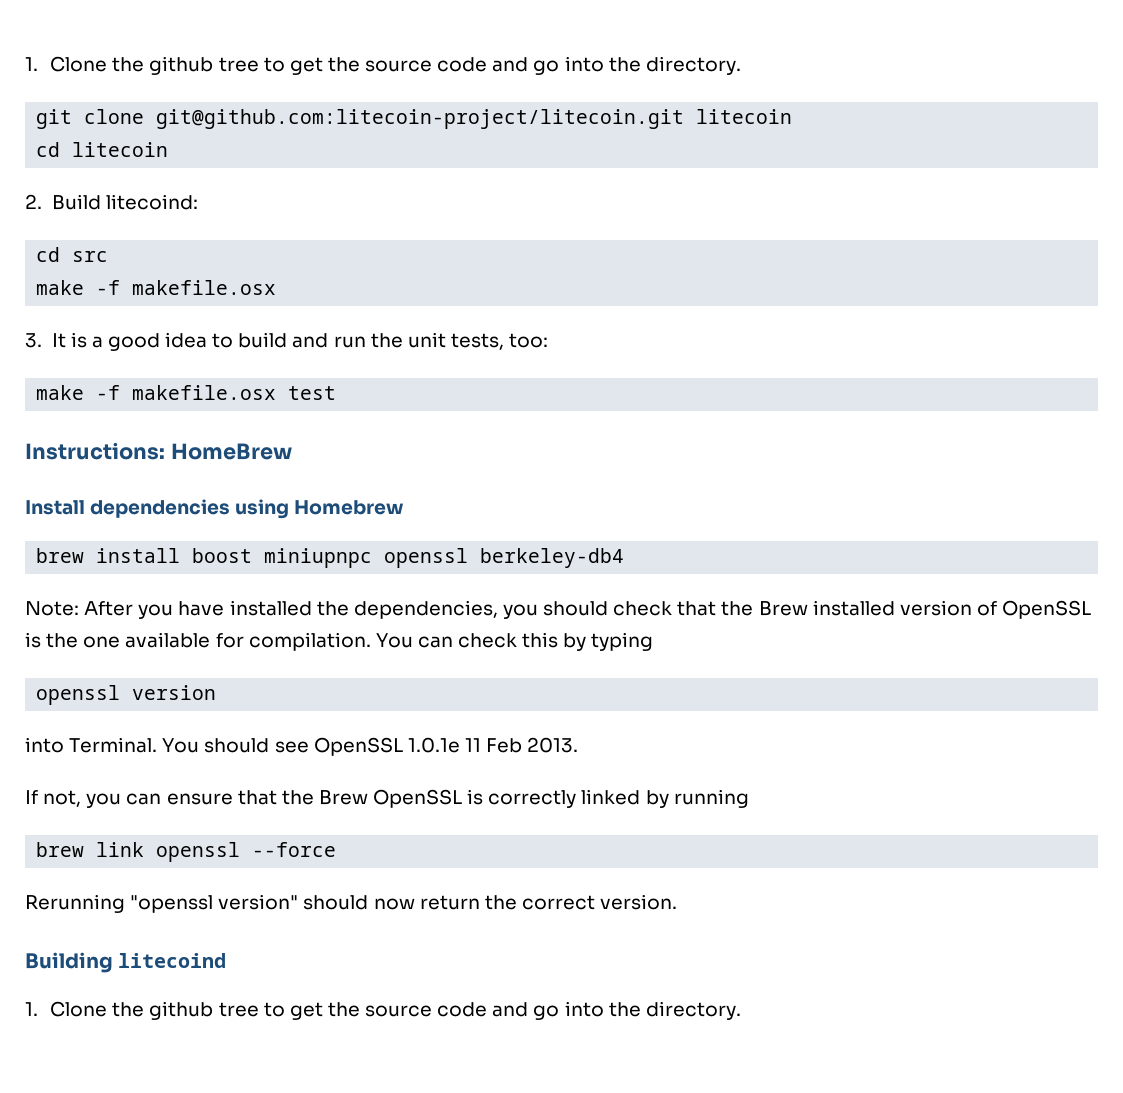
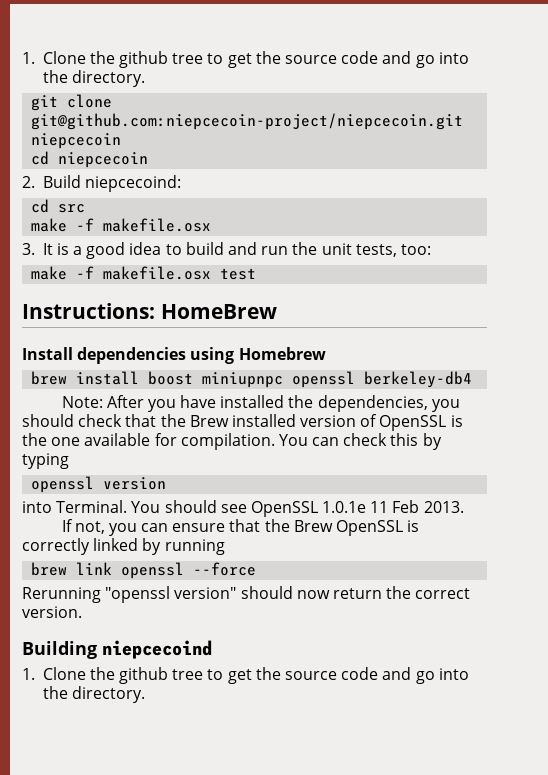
- git clone git@github.com:litecoin-project/litecoin.git litecoin
- cd litecoin
+ git clone git@github.com:niepcecoin-project/niepcecoin.git niepcecoin
+ cd niepcecoin
- 2. Build litecoind:
+ 2. Build niepcecoind:
- Building litecoind
+ Building niepcecoind

